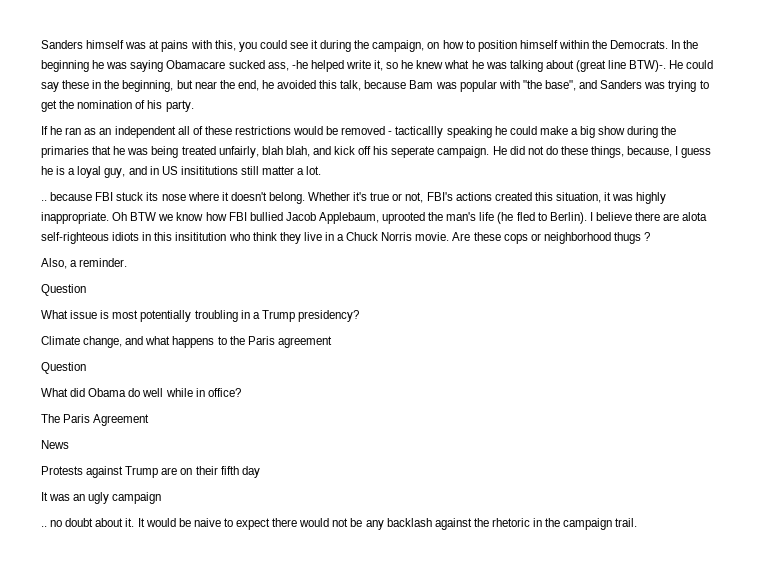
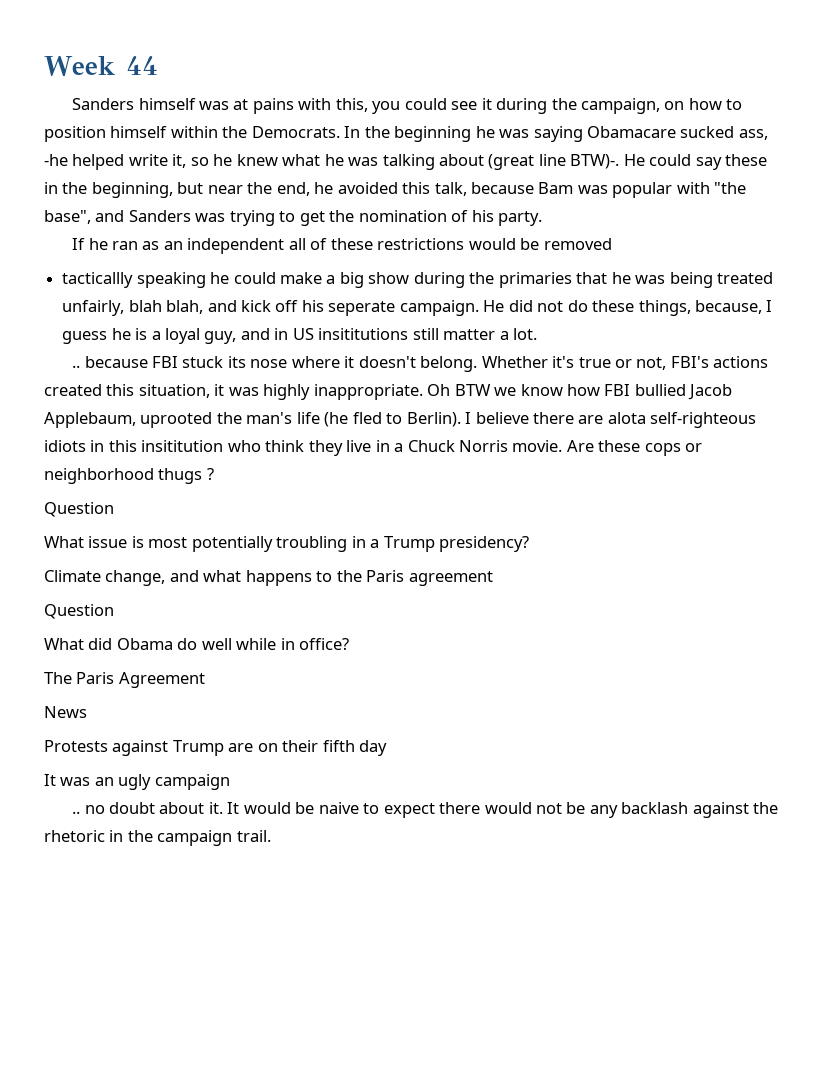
+ Week 44
- If he ran as an independent all of these restrictions would be removed - tacticallly speaking he could make a big show during the primaries that he was being treated unfairly, blah blah, and kick off his seperate campaign.
+ If he ran as an independent all of these restrictions would be removed
+ tacticallly speaking he could make a big show during the primaries that he was being treated unfairly, blah blah, and kick off his seperate campaign.
- Also, a reminder.

